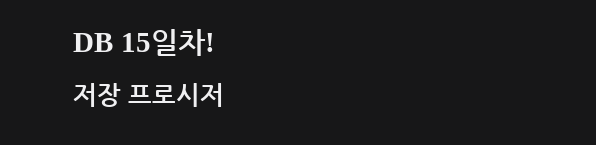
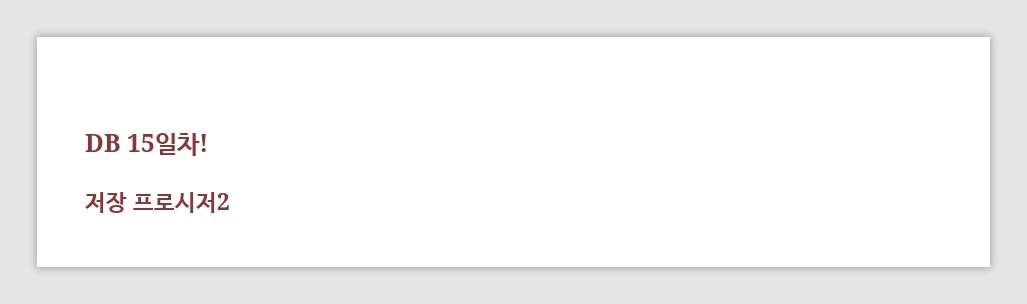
- 저장 프로시저
+ 저장 프로시저2

